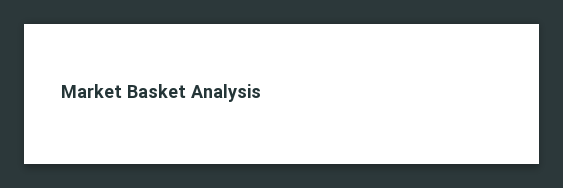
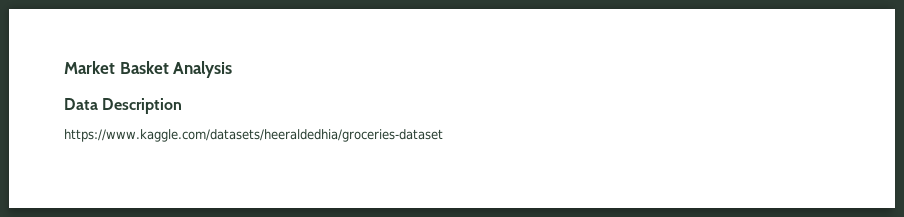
+ Data Description
+ https://www.kaggle.com/datasets/heeraldedhia/groceries-dataset

